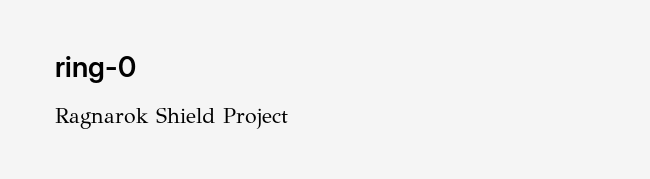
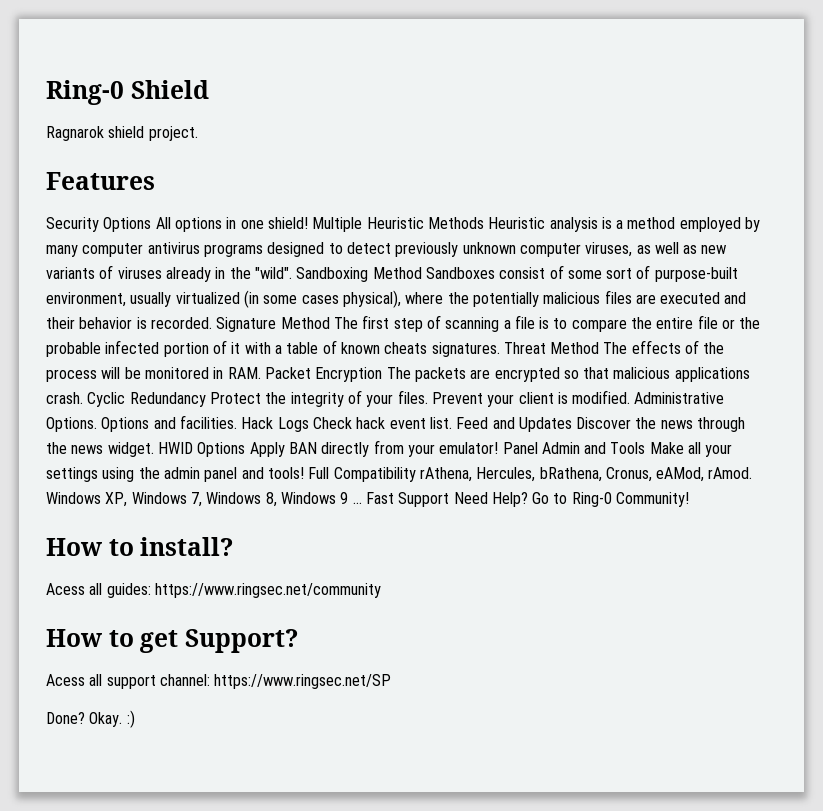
- ring-0
+ Ring-0 Shield
- Ragnarok Shield Project
+ Ragnarok shield project.
+ Features
+ Security Options All options in one shield! Multiple Heuristic Methods Heuristic analysis is a method employed by many computer antivirus programs designed to detect previously unknown computer viruses, as well as new variants of viruses already in the "wild". Sandboxing Method Sandboxes consist of some sort of purpose-built environment, usually virtualized (in some cases physical), where the potentially malicious files are executed and their behavior is recorded. Signature Method The first step of scanning a file is to compare the entire file or the probable infected portion of it with a table of known cheats signatures. Threat Method The effects of the process will be monitored in RAM. Packet Encryption The packets are encrypted so that malicious applications crash. Cyclic Redundancy Protect the integrity of your files. Prevent your client is modified. Administrative Options. Options and facilities. Hack Logs Check hack event list. Feed and Updates Discover the news through the news widget. HWID Options Apply BAN directly from your emulator! Panel Admin and Tools Make all your settings using the admin panel and tools! Full Compatibility rAthena, Hercules, bRathena, Cronus, eAMod, rAmod. Windows XP, Windows 7, Windows 8, Windows 9 ... Fast Support Need Help? Go to Ring-0 Community!
+ How to install?
+ Acess all guides: https://www.ringsec.net/community
+ How to get Support?
+ Acess all support channel: https://www.ringsec.net/SP
+ Done? Okay. :)

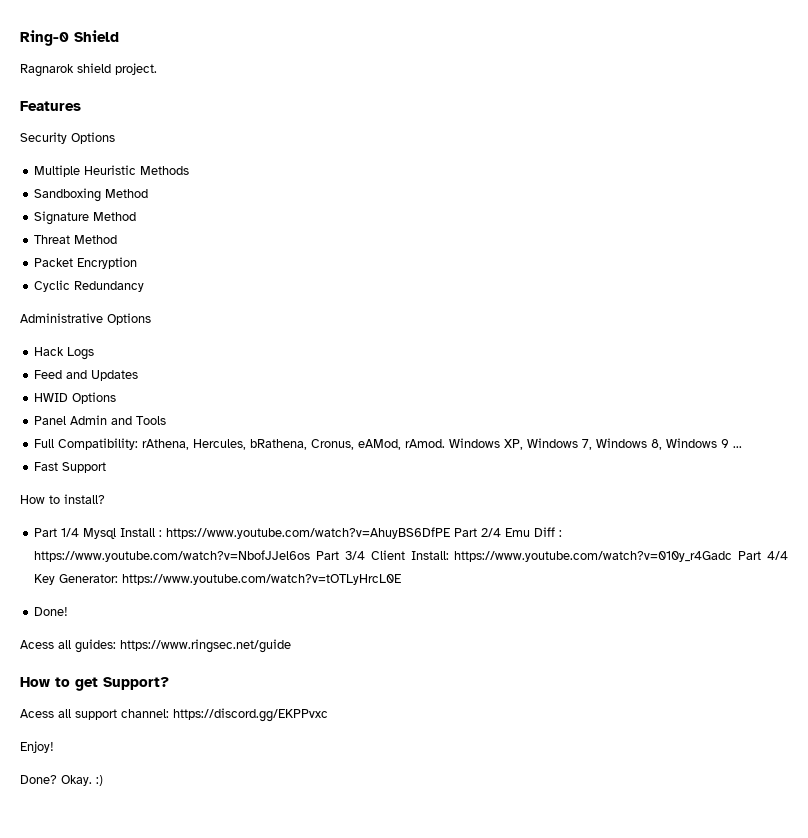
- Security Options All options in one shield! Multiple Heuristic Methods Heuristic analysis is a method employed by many computer antivirus programs designed to detect previously unknown computer viruses, as well as new variants of viruses already in the "wild". Sandboxing Method Sandboxes consist of some sort of purpose-built environment, usually virtualized (in some cases physical), where the potentially malicious files are executed and their behavior is recorded. Signature Method The first step of scanning a file is to compare the entire file or the probable infected portion of it with a table of known cheats signatures. Threat Method The effects of the process will be monitored in RAM. Packet Encryption The packets are encrypted so that malicious applications crash. Cyclic Redundancy Protect the integrity of your files. Prevent your client is modified. Administrative Options. Options and facilities. Hack Logs Check hack event list. Feed and Updates Discover the news through the news widget. HWID Options Apply BAN directly from your emulator! Panel Admin and Tools Make all your settings using the admin panel and tools! Full Compatibility rAthena, Hercules, bRathena, Cronus, eAMod, rAmod.
+ Security Options
+ Multiple Heuristic Methods
+ Sandboxing Method
+ Signature Method
+ Threat Method
+ Packet Encryption
+ Cyclic Redundancy
+ Administrative Options
+ Hack Logs
+ Feed and Updates
+ HWID Options
+ Panel Admin and Tools
+ Full Compatibility: rAthena, Hercules, bRathena, Cronus, eAMod, rAmod.
- Windows XP, Windows 7, Windows 8, Windows 9 ... Fast Support Need Help? Go to Ring-0 Community!
+ Windows XP, Windows 7, Windows 8, Windows 9 ...
+ Fast Support
  How to install?
+ Part 1/4 Mysql Install : https://www.youtube.com/watch?v=AhuyBS6DfPE Part 2/4 Emu Diff : https://www.youtube.com/watch?v=NbofJJel6os Part 3/4 Client Install: https://www.youtube.com/watch?v=010y_r4Gadc Part 4/4 Key Generator: https://www.youtube.com/watch?v=tOTLyHrcL0E
+ Done!
- Acess all guides: https://www.ringsec.net/community
+ Acess all guides: https://www.ringsec.net/guide
- Acess all support channel: https://www.ringsec.net/SP
+ Acess all support channel: https://discord.gg/EKPPvxc
+ Enjoy!

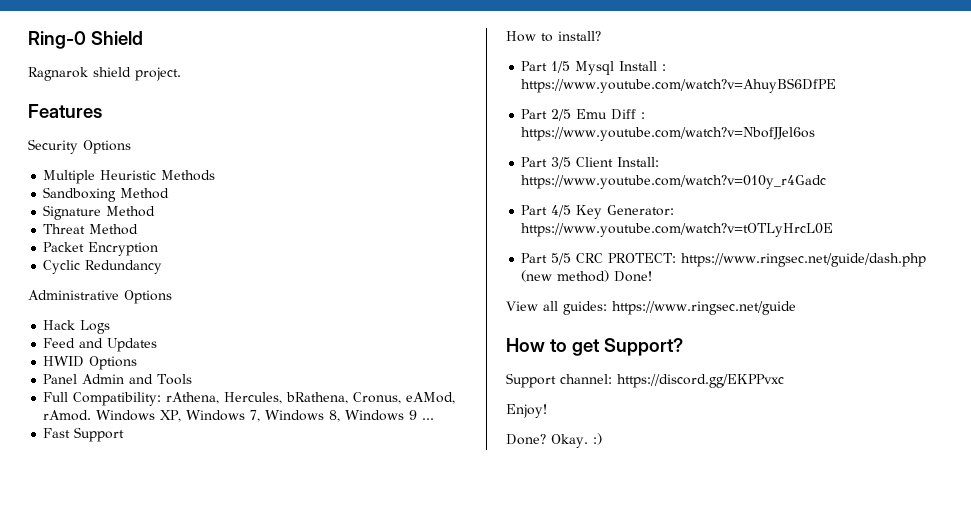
- Part 1/4 Mysql Install : https://www.youtube.com/watch?v=AhuyBS6DfPE Part 2/4 Emu Diff : https://www.youtube.com/watch?v=NbofJJel6os Part 3/4 Client Install: https://www.youtube.com/watch?v=010y_r4Gadc Part 4/4 Key Generator: https://www.youtube.com/watch?v=tOTLyHrcL0E
+ Part 1/5 Mysql Install : https://www.youtube.com/watch?v=AhuyBS6DfPE
+ Part 2/5 Emu Diff : https://www.youtube.com/watch?v=NbofJJel6os
+ Part 3/5 Client Install: https://www.youtube.com/watch?v=010y_r4Gadc
+ Part 4/5 Key Generator: https://www.youtube.com/watch?v=tOTLyHrcL0E
- Done!
+ Part 5/5 CRC PROTECT: https://www.ringsec.net/guide/dash.php (new method) Done!
- Acess all guides: https://www.ringsec.net/guide
+ View all guides: https://www.ringsec.net/guide
- Acess all support channel: https://discord.gg/EKPPvxc
+ Support channel: https://discord.gg/EKPPvxc

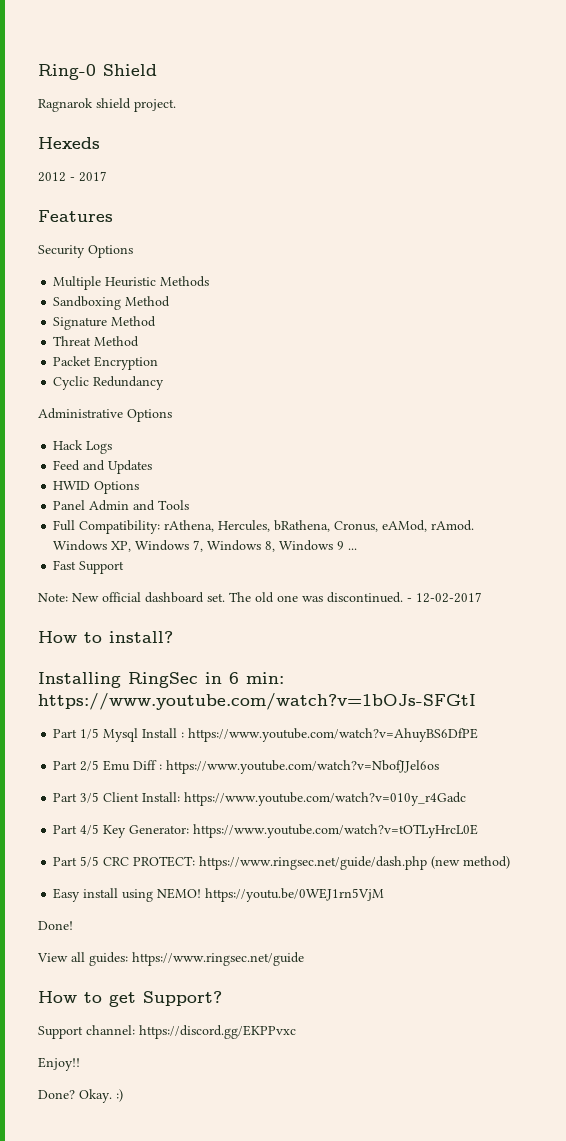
+ Hexeds
+ 2012 - 2017
+ Note: New official dashboard set. The old one was discontinued. - 12-02-2017
  How to install?
+ Installing RingSec in 6 min: https://www.youtube.com/watch?v=1bOJs-SFGtI
- Part 5/5 CRC PROTECT: https://www.ringsec.net/guide/dash.php (new method) Done!
+ Part 5/5 CRC PROTECT: https://www.ringsec.net/guide/dash.php (new method)
+ Easy install using NEMO! https://youtu.be/0WEJ1rn5VjM
+ Done!
- Enjoy!
+ Enjoy!!

